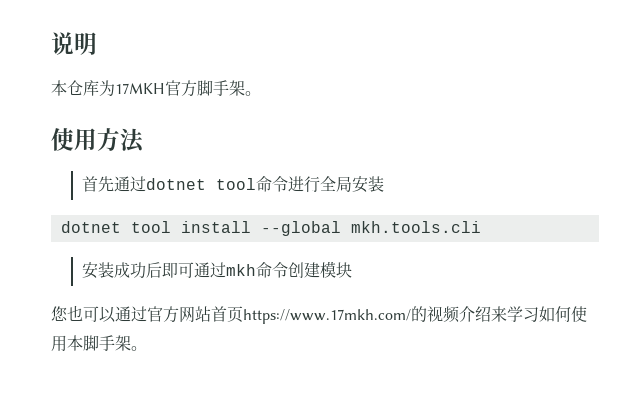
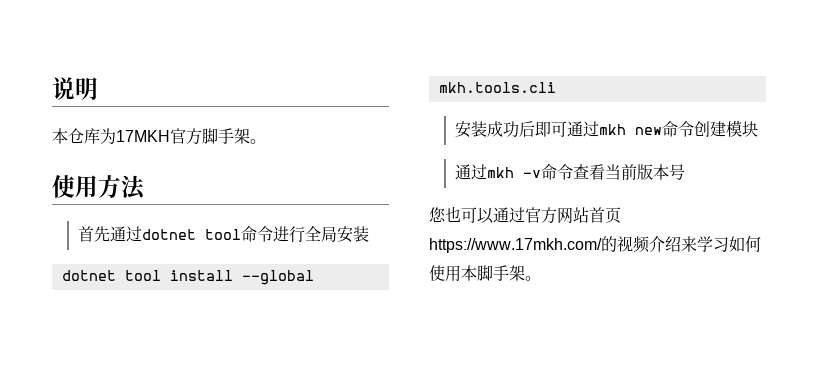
- 安装成功后即可通过mkh命令创建模块
+ 安装成功后即可通过mkh new命令创建模块
+ 通过mkh -v命令查看当前版本号

